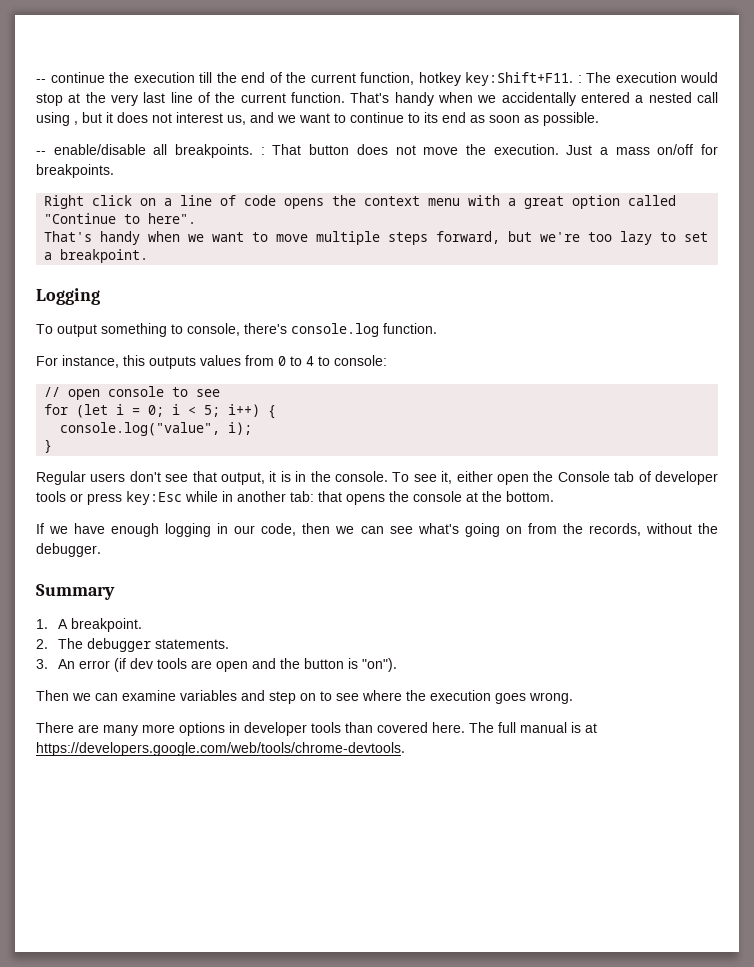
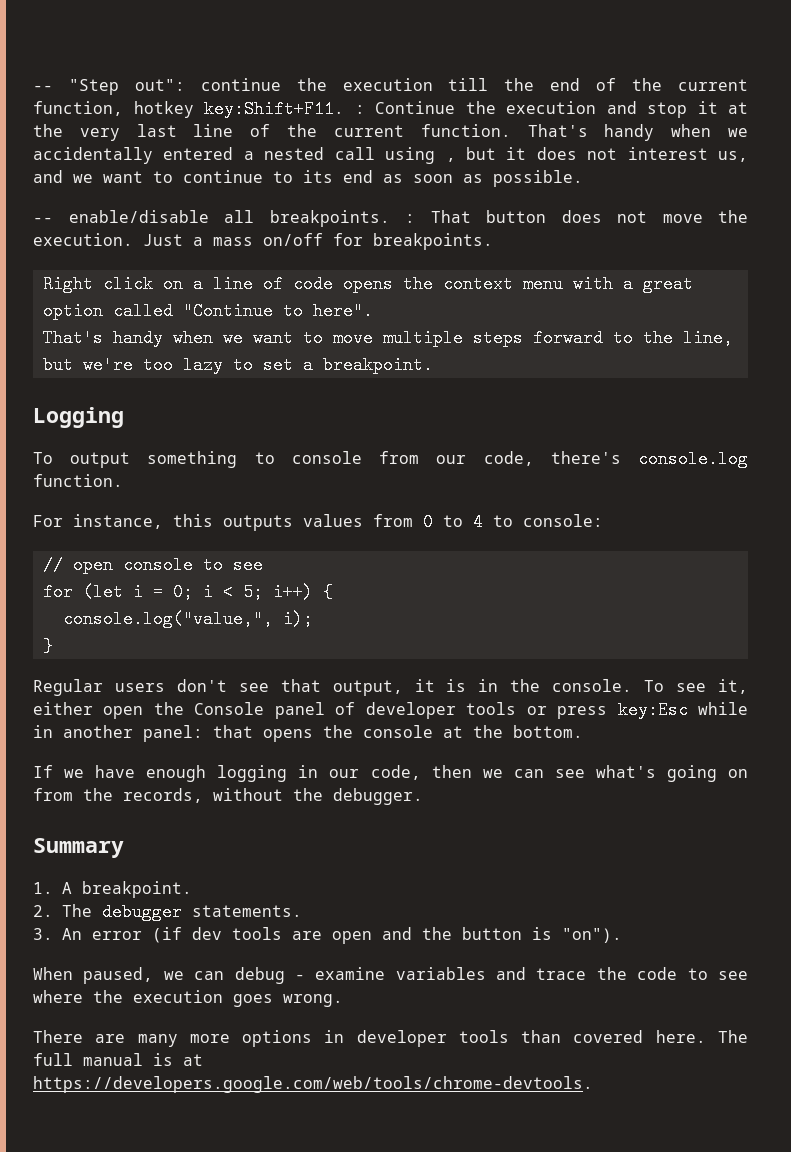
- -- continue the execution till the end of the current function, hotkey key:Shift+F11. : The execution would stop at the very last line of the current function.
+ -- "Step out": continue the execution till the end of the current function, hotkey key:Shift+F11. : Continue the execution and stop it at the very last line of the current function.
- That's handy when we want to move multiple steps forward, but we're too lazy to set a breakpoint.
+ That's handy when we want to move multiple steps forward to the line, but we're too lazy to set a breakpoint.
- To output something to console, there's console.log function.
+ To output something to console from our code, there's console.log function.
- console.log("value", i);
+ console.log("value,", i);
- To see it, either open the Console tab of developer tools or press key:Esc while in another tab: that opens the console at the bottom.
+ To see it, either open the Console panel of developer tools or press key:Esc while in another panel: that opens the console at the bottom.
- Then we can examine variables and step on to see where the execution goes wrong.
+ When paused, we can debug - examine variables and trace the code to see where the execution goes wrong.

